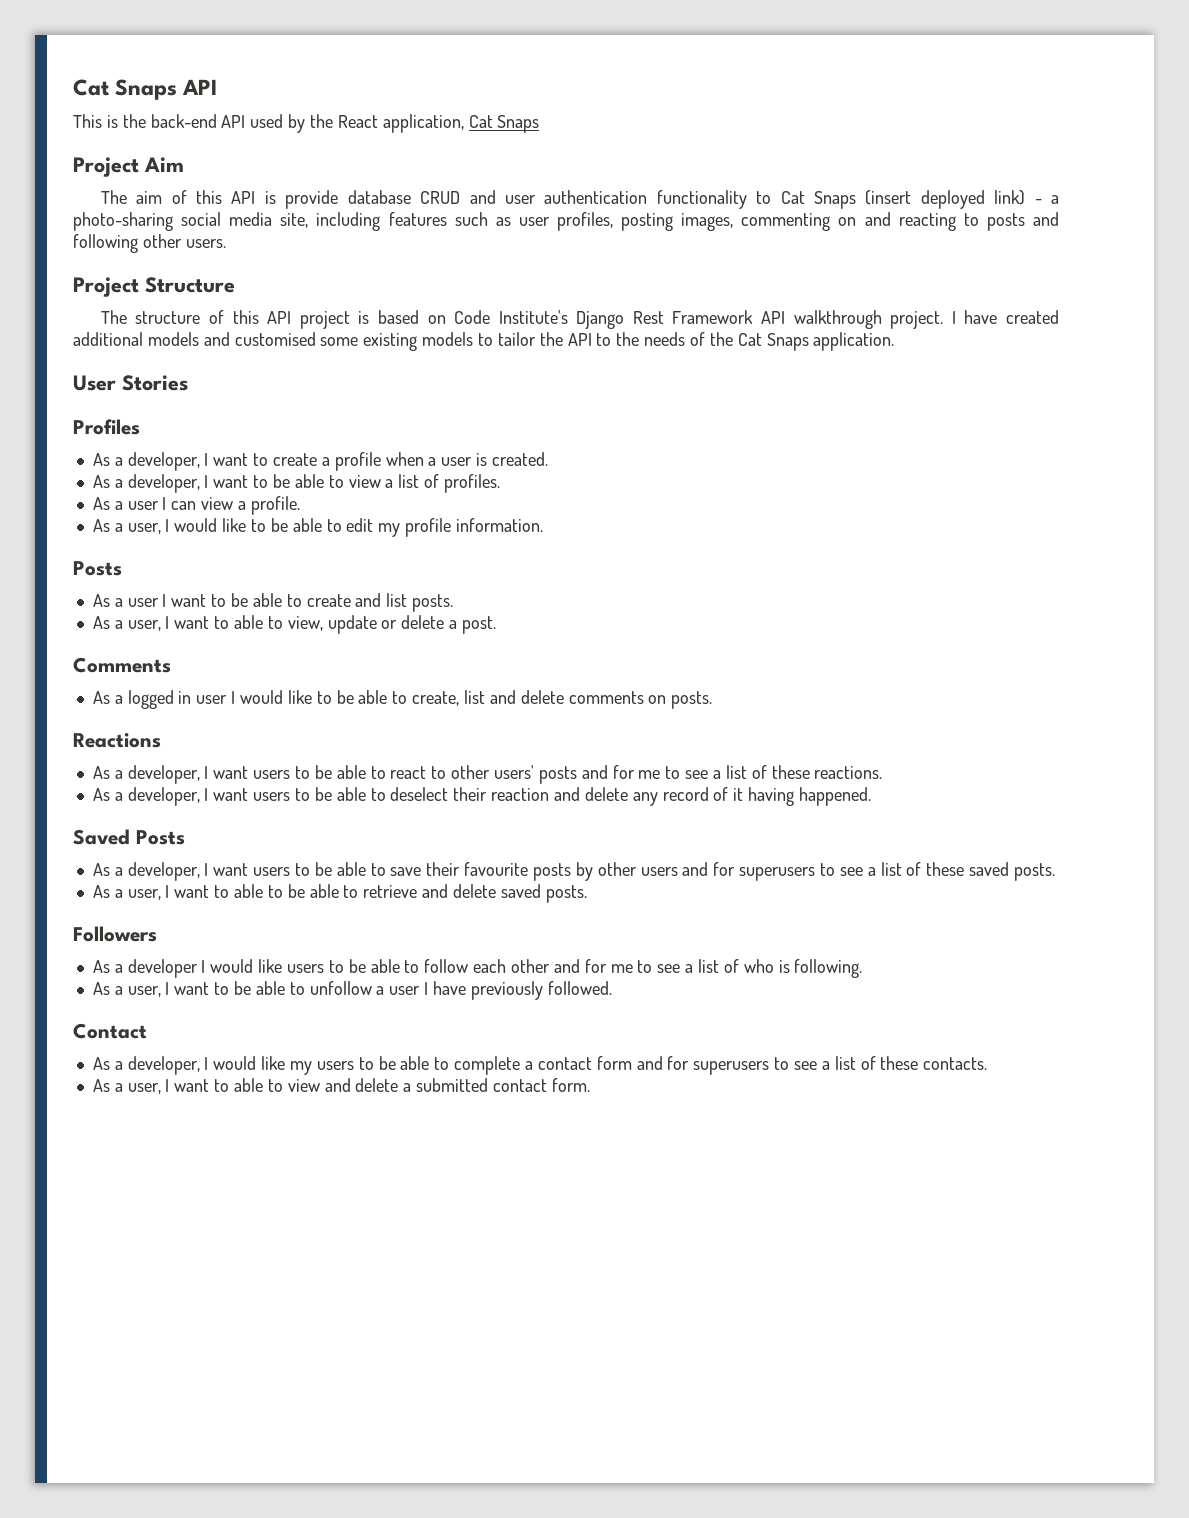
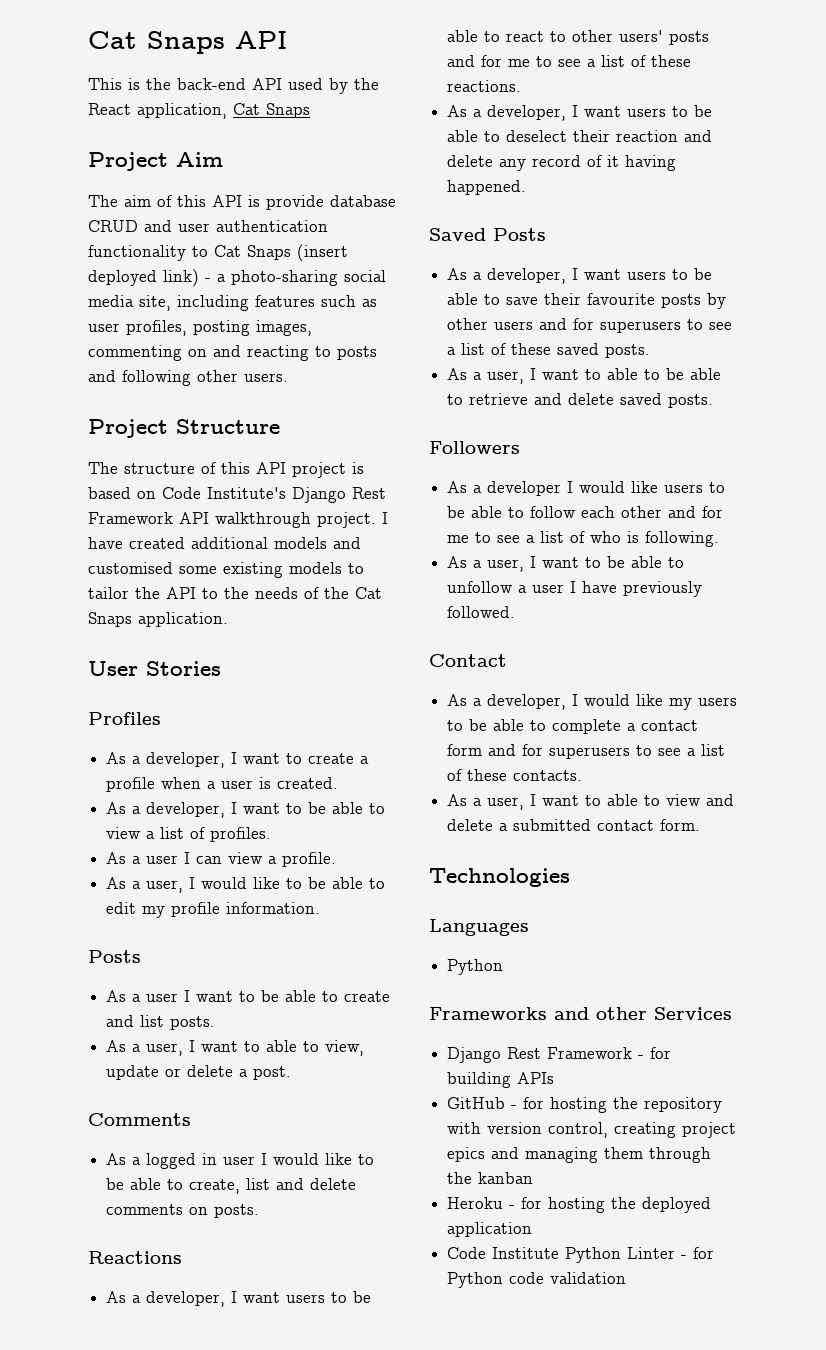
+ Technologies
+ Languages
+ Python
+ Frameworks and other Services
+ Django Rest Framework - for building APIs
+ GitHub - for hosting the repository with version control, creating project epics and managing them through the kanban
+ Heroku - for hosting the deployed application
+ Code Institute Python Linter - for Python code validation

